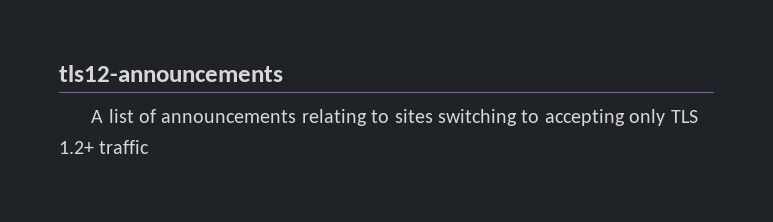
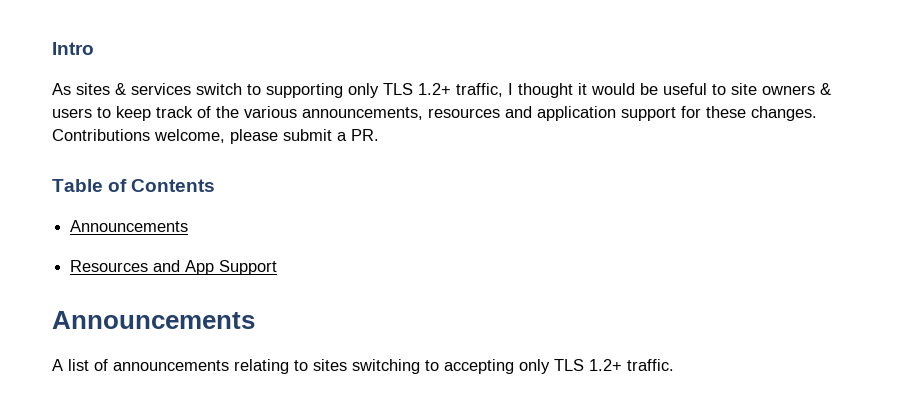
- tls12-announcements
+ Intro
+ As sites & services switch to supporting only TLS 1.2+ traffic, I thought it would be useful to site owners & users to keep track of the various announcements, resources and application support for these changes. Contributions welcome, please submit a PR.
+ Table of Contents
+ Announcements
+ Resources and App Support
+ Announcements
- A list of announcements relating to sites switching to accepting only TLS 1.2+ traffic
+ A list of announcements relating to sites switching to accepting only TLS 1.2+ traffic.

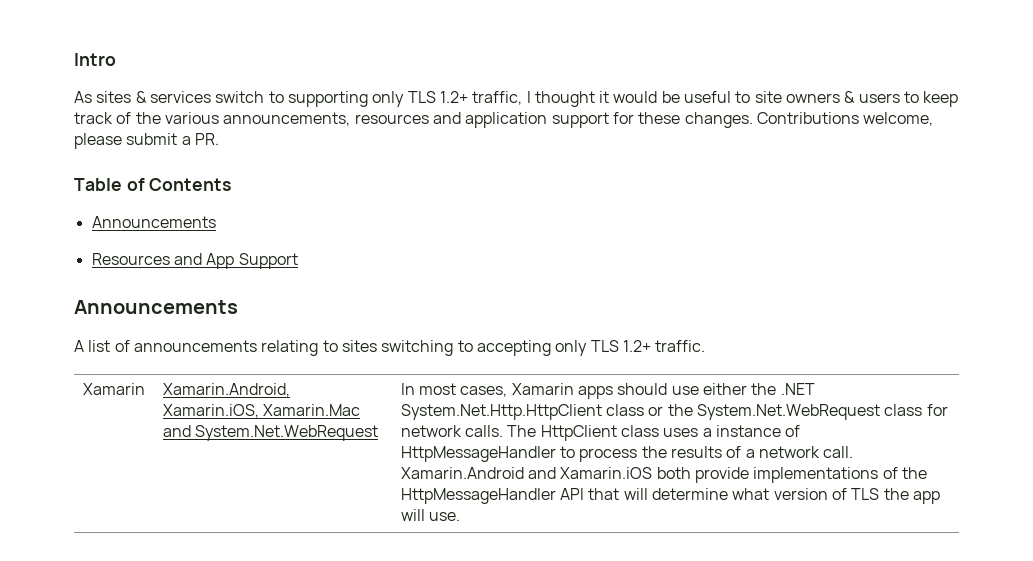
+ Xamarin | Xamarin.Android, Xamarin.iOS, Xamarin.Mac and System.Net.WebRequest | In most cases, Xamarin apps should use either the .NET System.Net.Http.HttpClient class or the System.Net.WebRequest class for network calls. The HttpClient class uses a instance of HttpMessageHandler to process the results of a network call. Xamarin.Android and Xamarin.iOS both provide implementations of the HttpMessageHandler API that will determine what version of TLS the app will use.

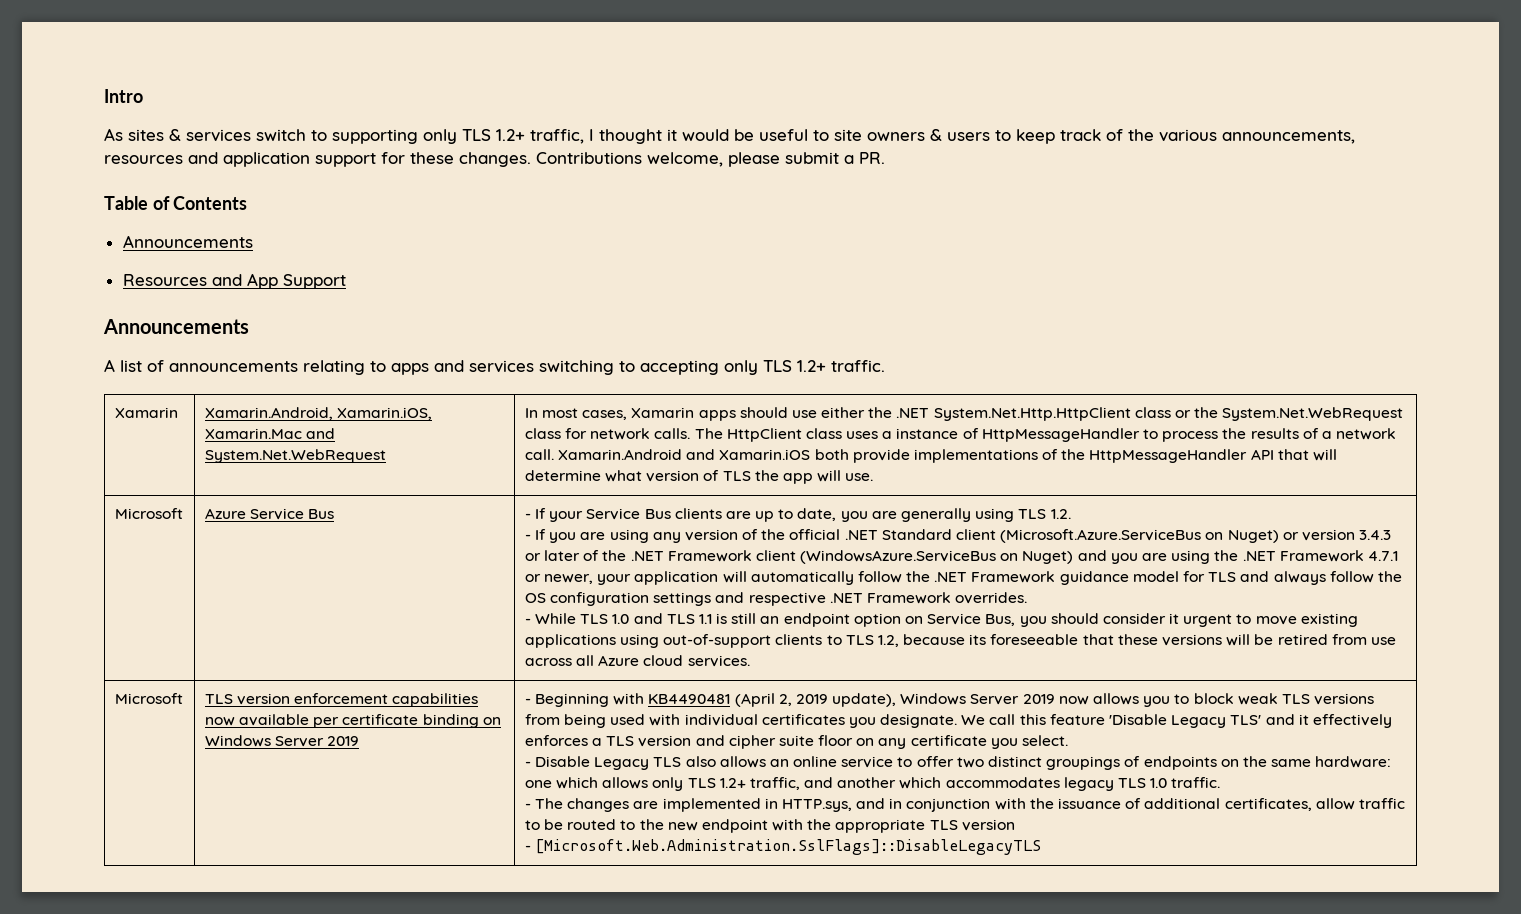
- A list of announcements relating to sites switching to accepting only TLS 1.2+ traffic.
+ A list of announcements relating to apps and services switching to accepting only TLS 1.2+ traffic.
+ Microsoft | Azure Service Bus | - If your Service Bus clients are up to date, you are generally using TLS 1.2.
+ - If you are using any version of the official .NET Standard client (Microsoft.Azure.ServiceBus on Nuget) or version 3.4.3 or later of the .NET Framework client (WindowsAzure.ServiceBus on Nuget) and you are using the .NET Framework 4.7.1 or newer, your application will automatically follow the .NET Framework guidance model for TLS and always follow the OS configuration settings and respective .NET Framework overrides.
+ - While TLS 1.0 and TLS 1.1 is still an endpoint option on Service Bus, you should consider it urgent to move existing applications using out-of-support clients to TLS 1.2, because its foreseeable that these versions will be retired from use across all Azure cloud services.
+ Microsoft | TLS version enforcement capabilities now available per certificate binding on Windows Server 2019 | - Beginning with KB4490481 (April 2, 2019 update), Windows Server 2019 now allows you to block weak TLS versions from being used with individual certificates you designate. We call this feature 'Disable Legacy TLS' and it effectively enforces a TLS version and cipher suite floor on any certificate you select.
+ - Disable Legacy TLS also allows an online service to offer two distinct groupings of endpoints on the same hardware: one which allows only TLS 1.2+ traffic, and another which accommodates legacy TLS 1.0 traffic.
+ - The changes are implemented in HTTP.sys, and in conjunction with the issuance of additional certificates, allow traffic to be routed to the new endpoint with the appropriate TLS version
+ - [Microsoft.Web.Administration.SslFlags]::DisableLegacyTLS

